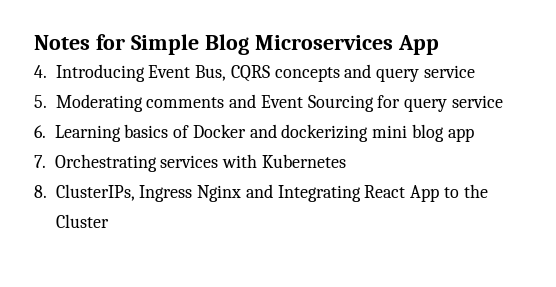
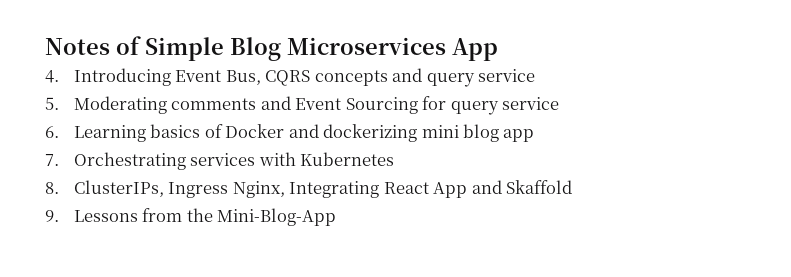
- Notes for Simple Blog Microservices App
+ Notes of Simple Blog Microservices App
- 8. ClusterIPs, Ingress Nginx and Integrating React App to the Cluster
+ 8. ClusterIPs, Ingress Nginx, Integrating React App and Skaffold
+ 9. Lessons from the Mini-Blog-App

